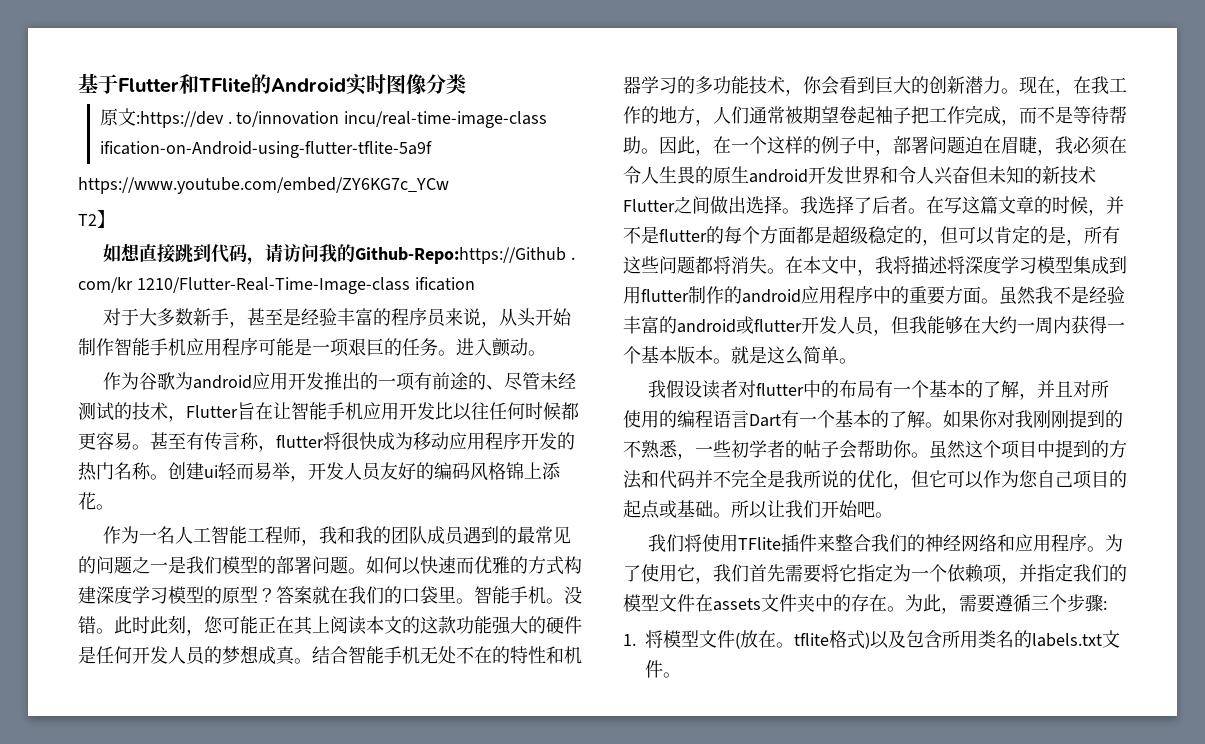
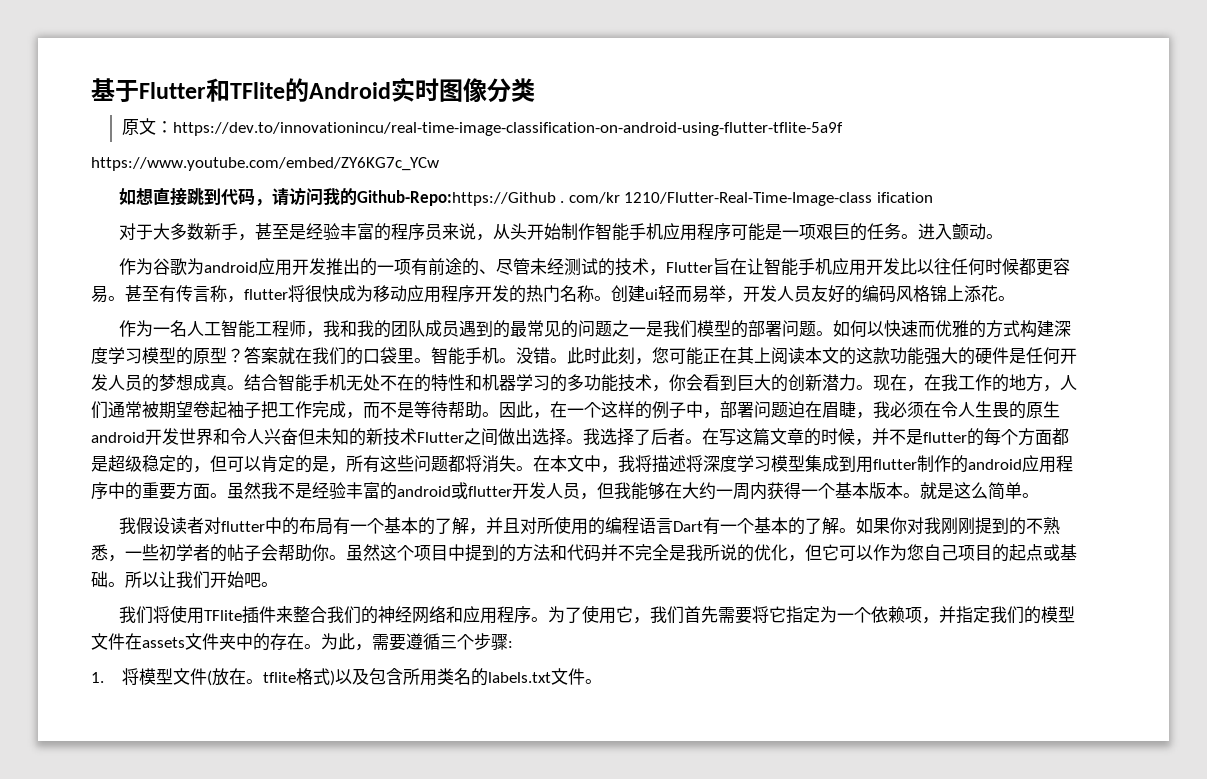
- 原文:https://dev . to/innovation incu/real-time-image-class ification-on-Android-using-flutter-tflite-5a9f
+ 原文：https://dev.to/innovationincu/real-time-image-classification-on-android-using-flutter-tflite-5a9f
- T2】

